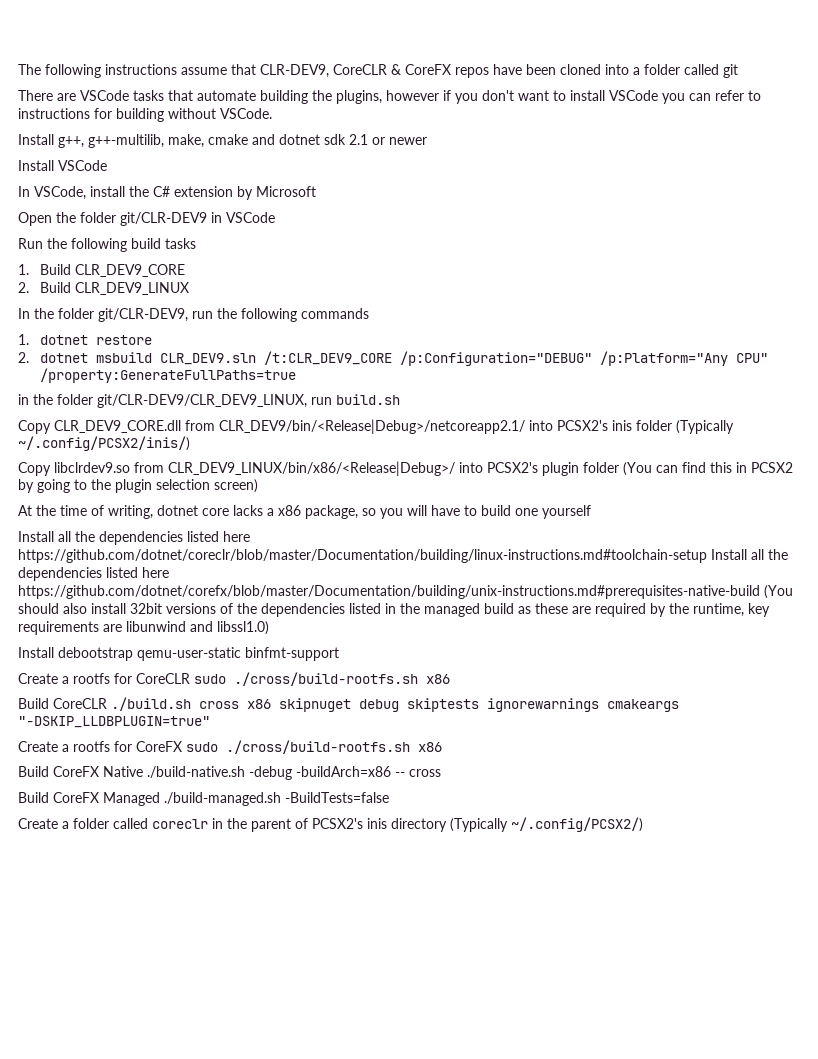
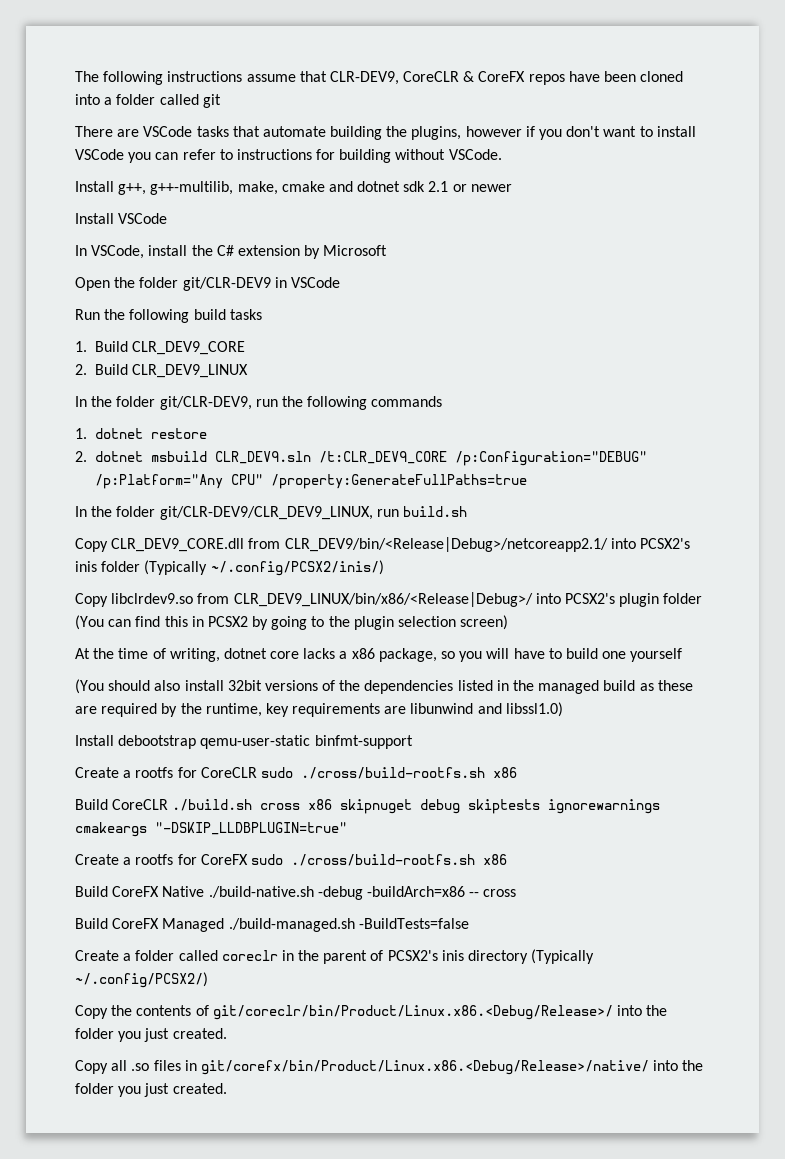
- in the folder git/CLR-DEV9/CLR_DEV9_LINUX, run build.sh
+ In the folder git/CLR-DEV9/CLR_DEV9_LINUX, run build.sh
- Install all the dependencies listed here https://github.com/dotnet/coreclr/blob/master/Documentation/building/linux-instructions.md#toolchain-setup Install all the dependencies listed here https://github.com/dotnet/corefx/blob/master/Documentation/building/unix-instructions.md#prerequisites-native-build (You should also install 32bit versions of the dependencies listed in the managed build as these are required by the runtime, key requirements are libunwind and libssl1.0)
+ (You should also install 32bit versions of the dependencies listed in the managed build as these are required by the runtime, key requirements are libunwind and libssl1.0)
+ Copy the contents of git/coreclr/bin/Product/Linux.x86.<Debug/Release>/ into the folder you just created.
+ Copy all .so files in git/corefx/bin/Product/Linux.x86.<Debug/Release>/native/ into the folder you just created.

